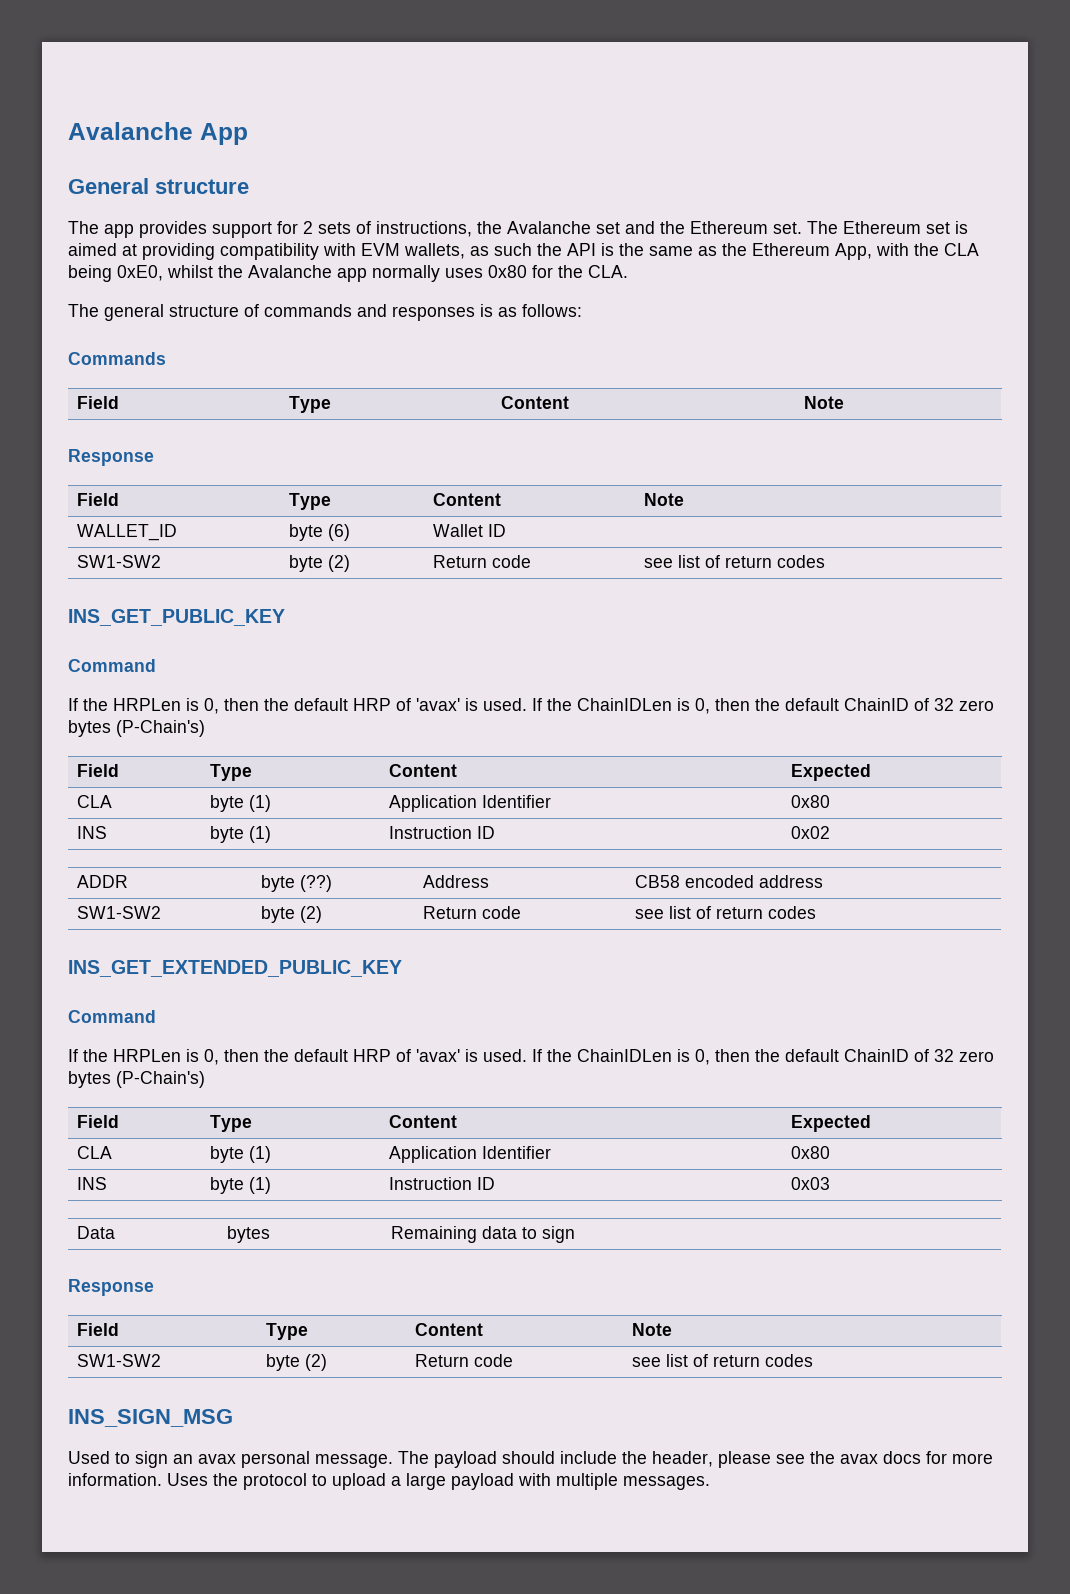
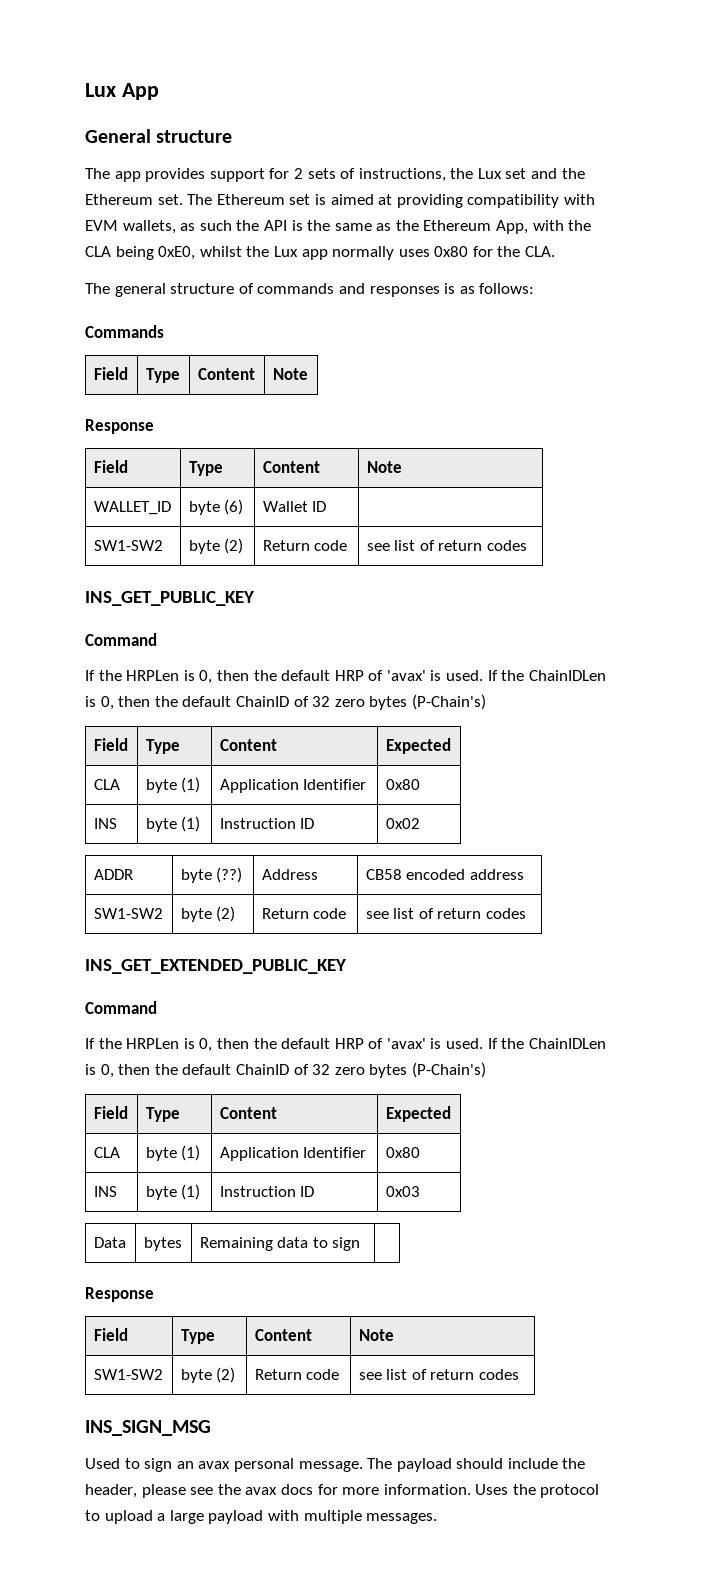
- Avalanche App
+ Lux App
- The app provides support for 2 sets of instructions, the Avalanche set and the Ethereum set.
+ The app provides support for 2 sets of instructions, the Lux set and the Ethereum set.
- The Ethereum set is aimed at providing compatibility with EVM wallets, as such the API is the same as the Ethereum App, with the CLA being 0xE0, whilst the Avalanche app normally uses 0x80 for the CLA.
+ The Ethereum set is aimed at providing compatibility with EVM wallets, as such the API is the same as the Ethereum App, with the CLA being 0xE0, whilst the Lux app normally uses 0x80 for the CLA.

